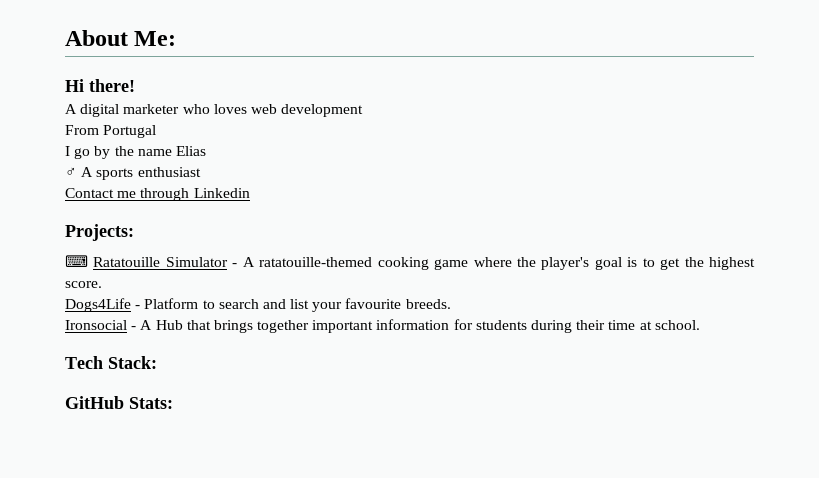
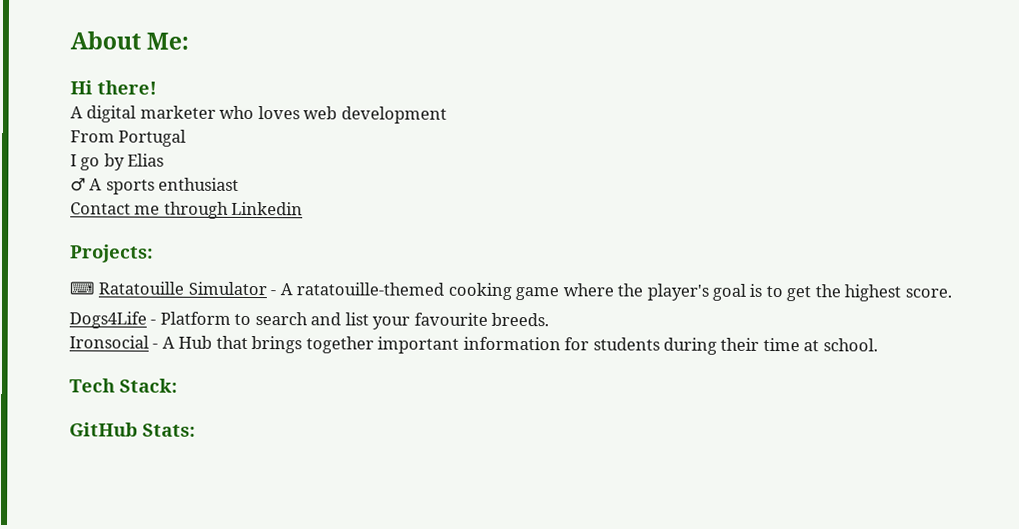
- I go by the name Elias
+ I go by Elias

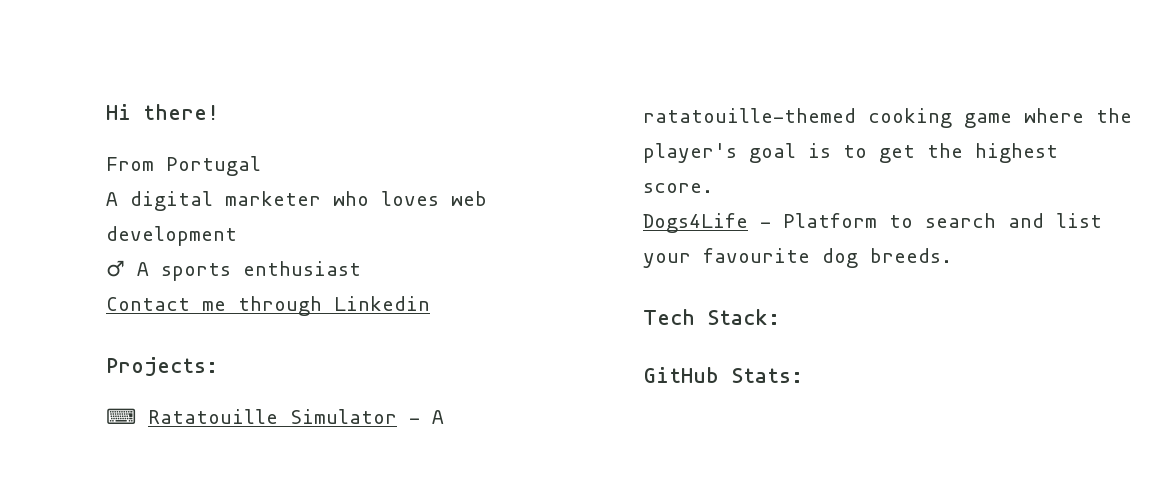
- About Me:
+ From Portugal
- From Portugal
- I go by Elias
- Dogs4Life - Platform to search and list your favourite breeds.
+ Dogs4Life - Platform to search and list your favourite dog breeds.
- Ironsocial - A Hub that brings together important information for students during their time at school.

